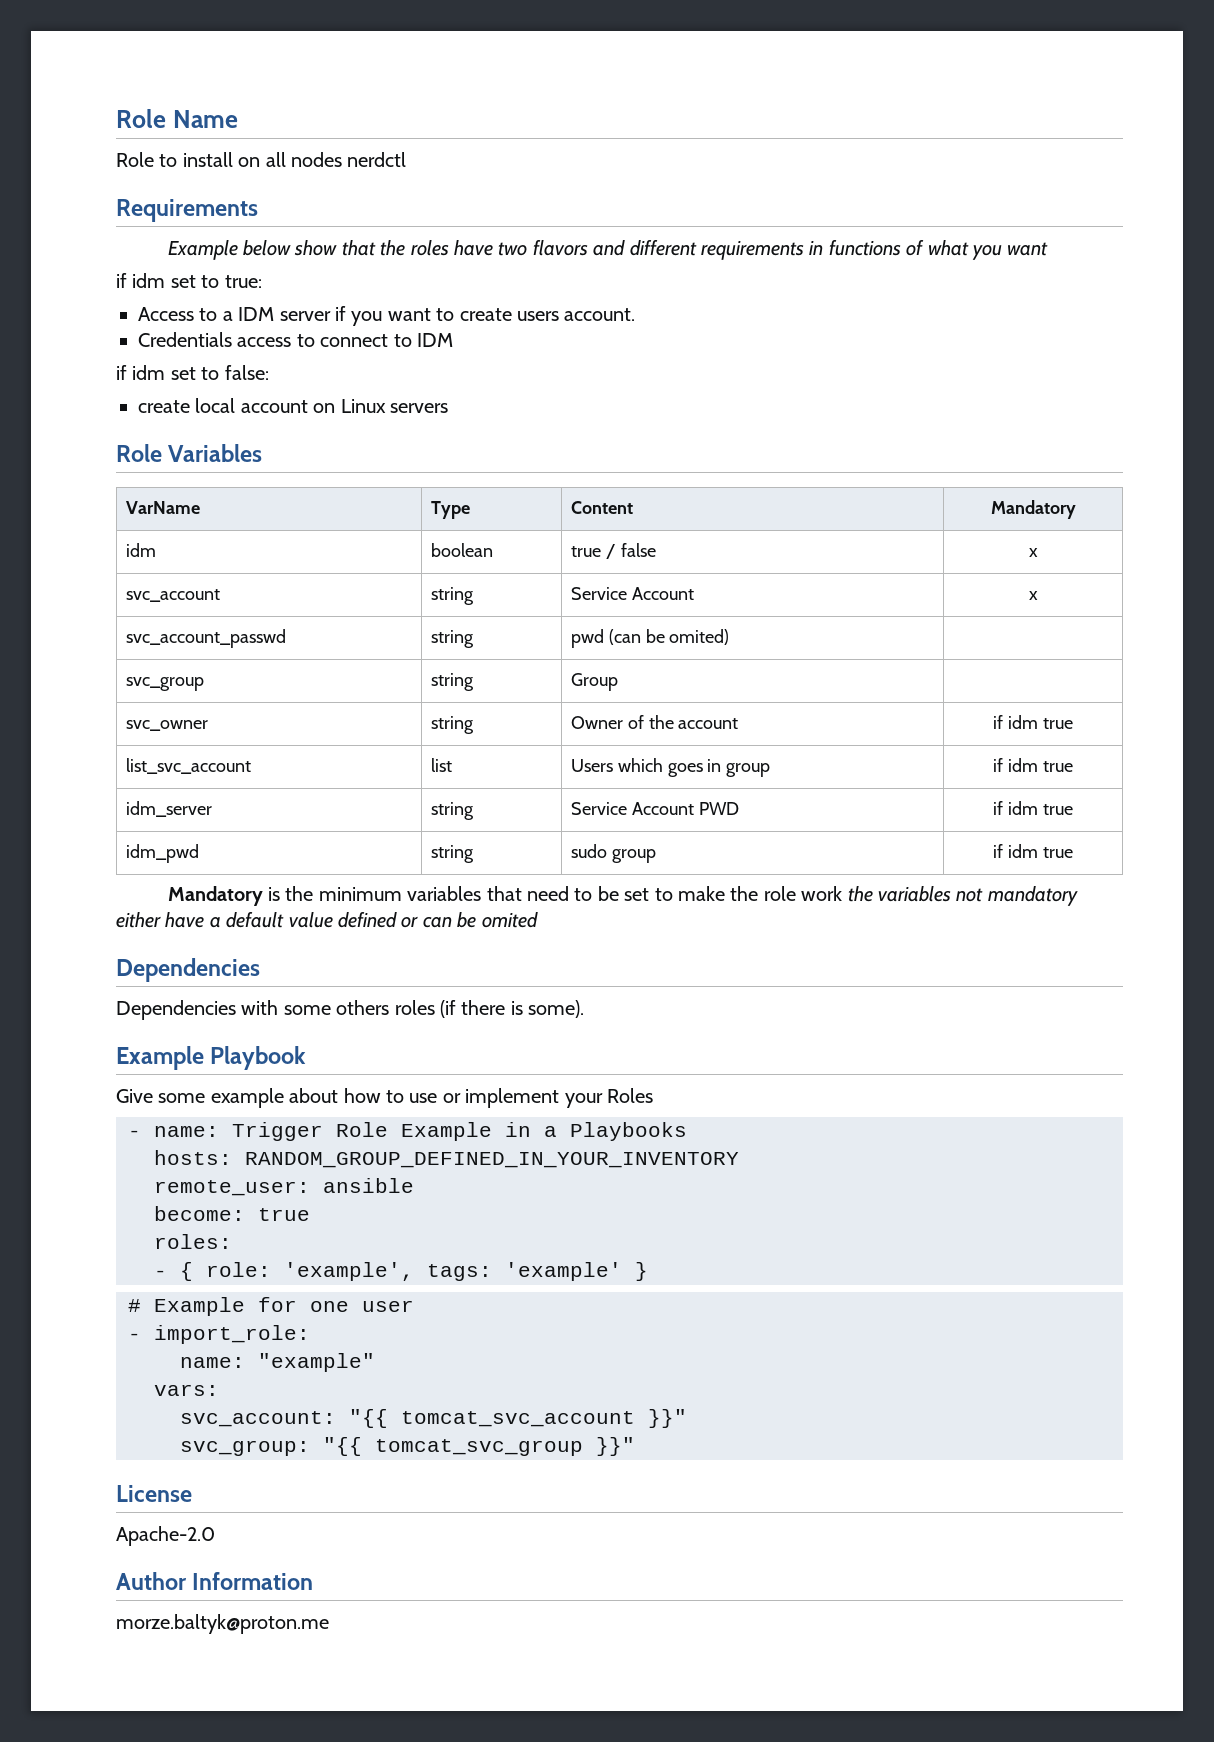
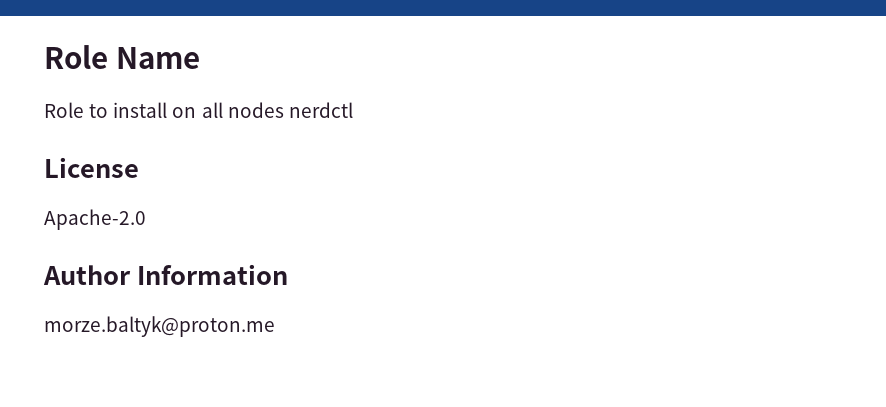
- Requirements
- Example below show that the roles have two flavors and different requirements in functions of what you want
- if idm set to true:
- Access to a IDM server if you want to create users account.
- Credentials access to connect to IDM
- if idm set to false:
- create local account on Linux servers
- Role Variables
- VarName | Type | Content | Mandatory
- idm | boolean | true / false | x
- svc_account | string | Service Account | x
- svc_account_passwd | string | pwd (can be omited) |
- svc_group | string | Group |
- svc_owner | string | Owner of the account | if idm true
- list_svc_account | list | Users which goes in group | if idm true
- idm_server | string | Service Account PWD | if idm true
- idm_pwd | string | sudo group | if idm true
- Mandatory is the minimum variables that need to be set to make the role work the variables not mandatory either have a default value defined or can be omited
- Dependencies
- Dependencies with some others roles (if there is some).
- Example Playbook
- Give some example about how to use or implement your Roles
- - name: Trigger Role Example in a Playbooks
- hosts: RANDOM_GROUP_DEFINED_IN_YOUR_INVENTORY
- remote_user: ansible
- become: true
- roles:
- - { role: 'example', tags: 'example' }
- # Example for one user
- - import_role:
- name: "example"
- vars:
- svc_account: "{{ tomcat_svc_account }}"
- svc_group: "{{ tomcat_svc_group }}"

